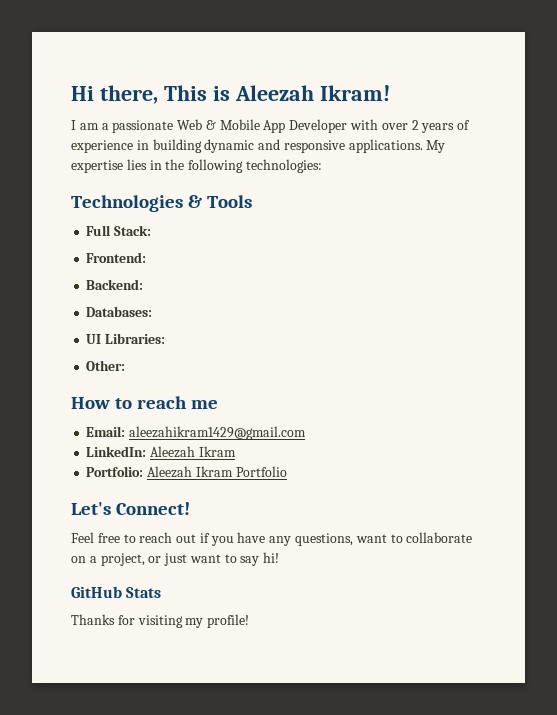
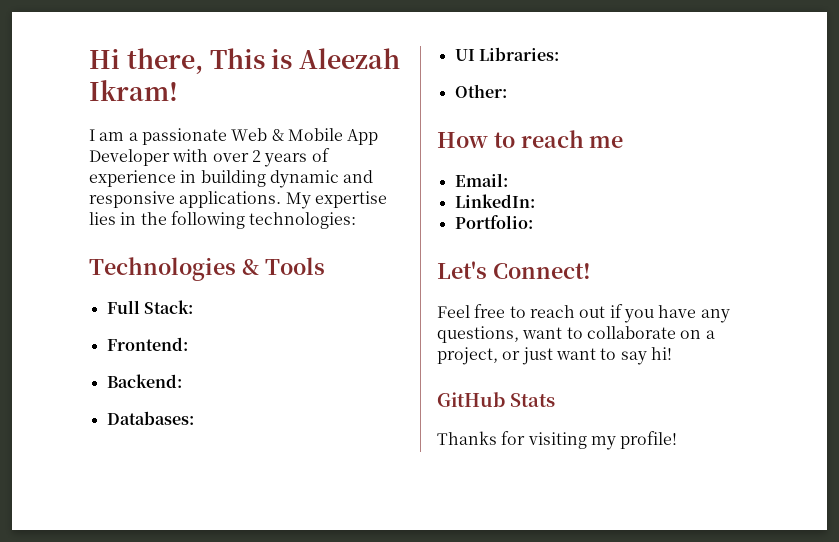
- Email: aleezahikram1429@gmail.com
+ Email:
- LinkedIn: Aleezah Ikram
+ LinkedIn:
- Portfolio: Aleezah Ikram Portfolio
+ Portfolio:

